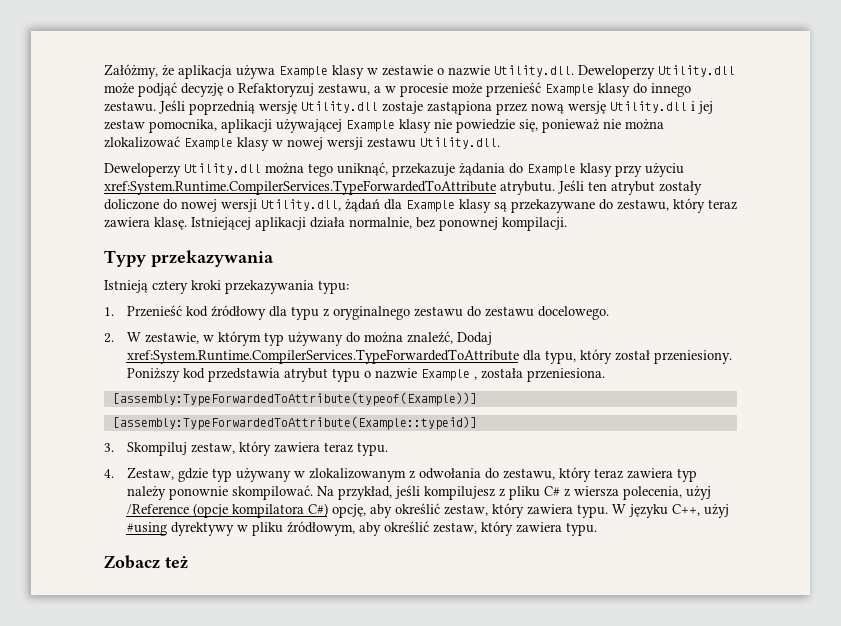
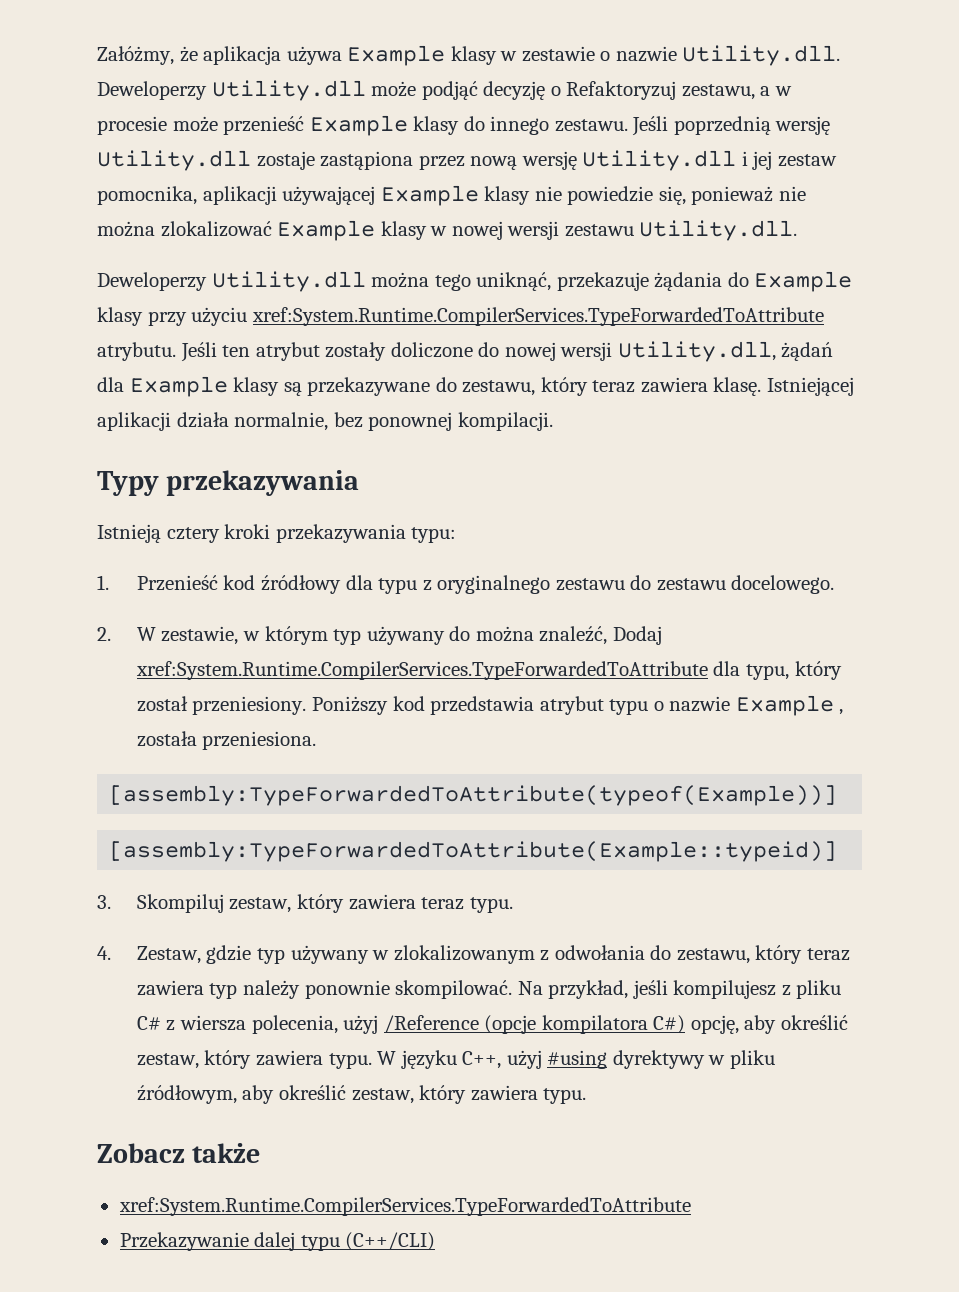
- Zobacz też
+ Zobacz także
+ xref:System.Runtime.CompilerServices.TypeForwardedToAttribute
+ Przekazywanie dalej typu (C++/CLI)

